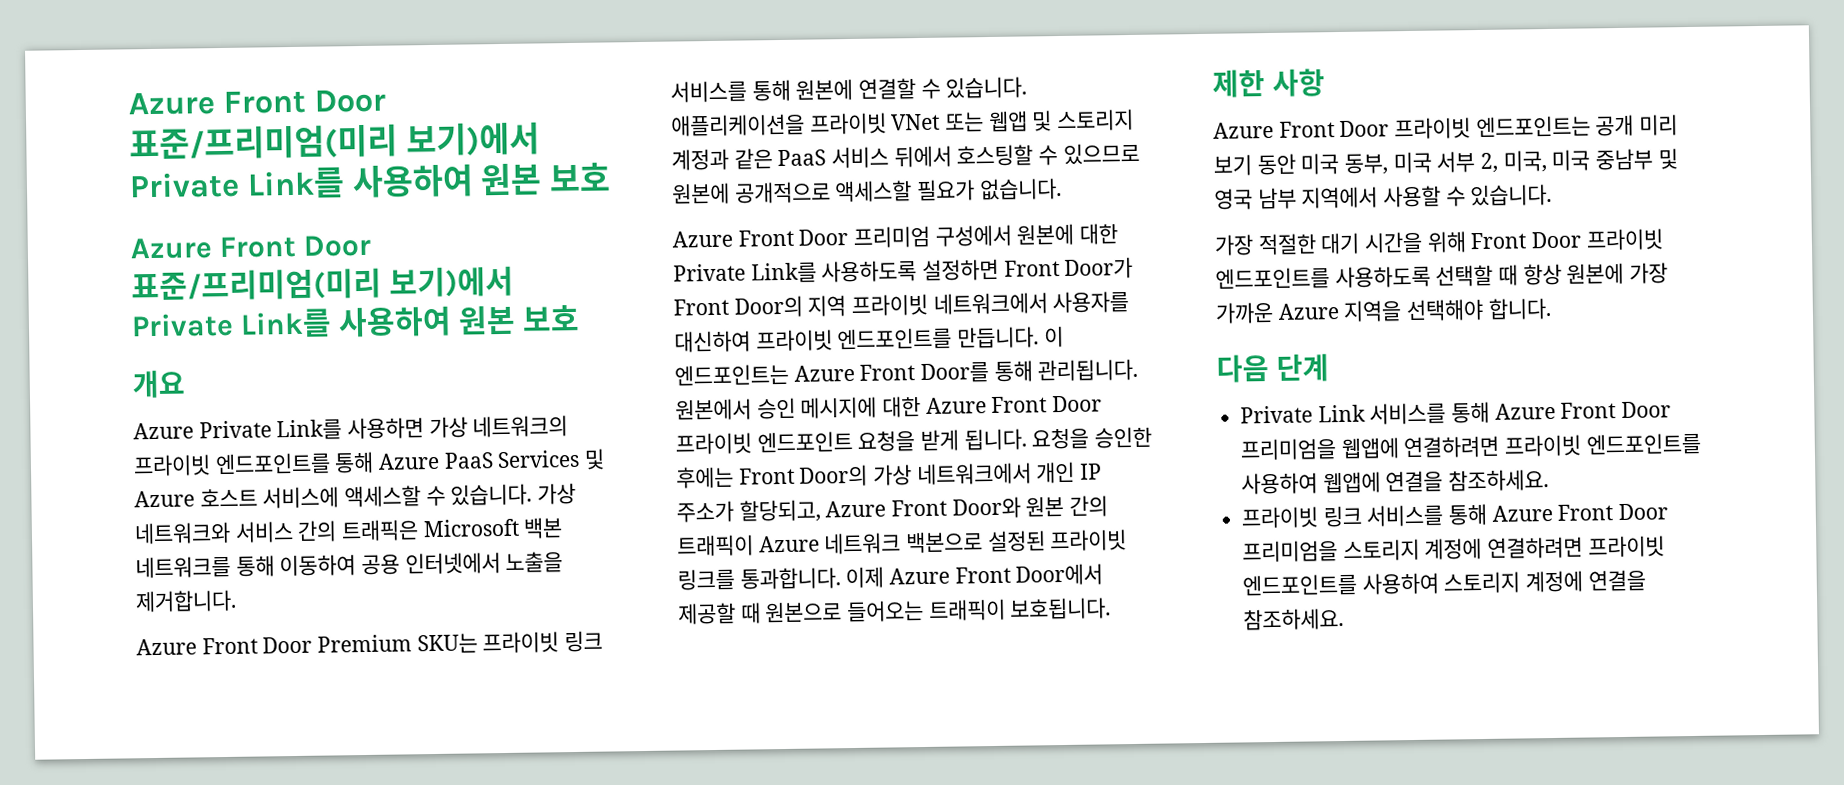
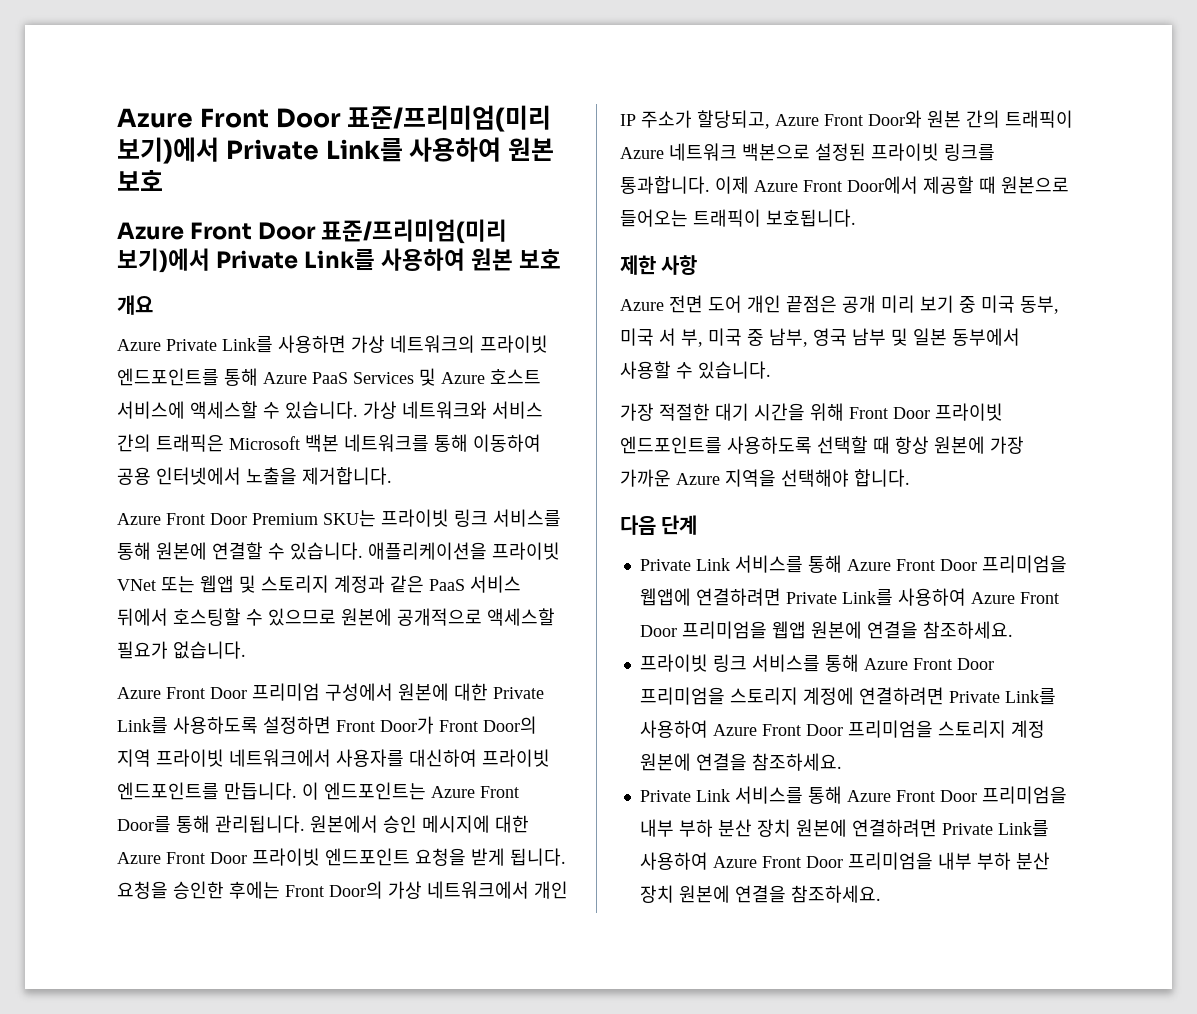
- Azure Front Door 프라이빗 엔드포인트는 공개 미리 보기 동안 미국 동부, 미국 서부 2, 미국, 미국 중남부 및 영국 남부 지역에서 사용할 수 있습니다.
+ Azure 전면 도어 개인 끝점은 공개 미리 보기 중 미국 동부, 미국 서 부, 미국 중 남부, 영국 남부 및 일본 동부에서 사용할 수 있습니다.
- Private Link 서비스를 통해 Azure Front Door 프리미엄을 웹앱에 연결하려면 프라이빗 엔드포인트를 사용하여 웹앱에 연결을 참조하세요.
+ Private Link 서비스를 통해 Azure Front Door 프리미엄을 웹앱에 연결하려면 Private Link를 사용하여 Azure Front Door 프리미엄을 웹앱 원본에 연결을 참조하세요.
- 프라이빗 링크 서비스를 통해 Azure Front Door 프리미엄을 스토리지 계정에 연결하려면 프라이빗 엔드포인트를 사용하여 스토리지 계정에 연결을 참조하세요.
+ 프라이빗 링크 서비스를 통해 Azure Front Door 프리미엄을 스토리지 계정에 연결하려면 Private Link를 사용하여 Azure Front Door 프리미엄을 스토리지 계정 원본에 연결을 참조하세요.
+ Private Link 서비스를 통해 Azure Front Door 프리미엄을 내부 부하 분산 장치 원본에 연결하려면 Private Link를 사용하여 Azure Front Door 프리미엄을 내부 부하 분산 장치 원본에 연결을 참조하세요.

